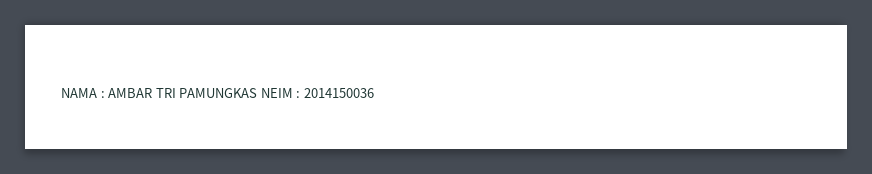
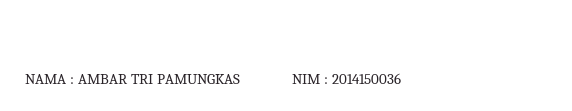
- NAMA : AMBAR TRI PAMUNGKAS NEIM : 2014150036
+ NAMA : AMBAR TRI PAMUNGKAS NIM : 2014150036

